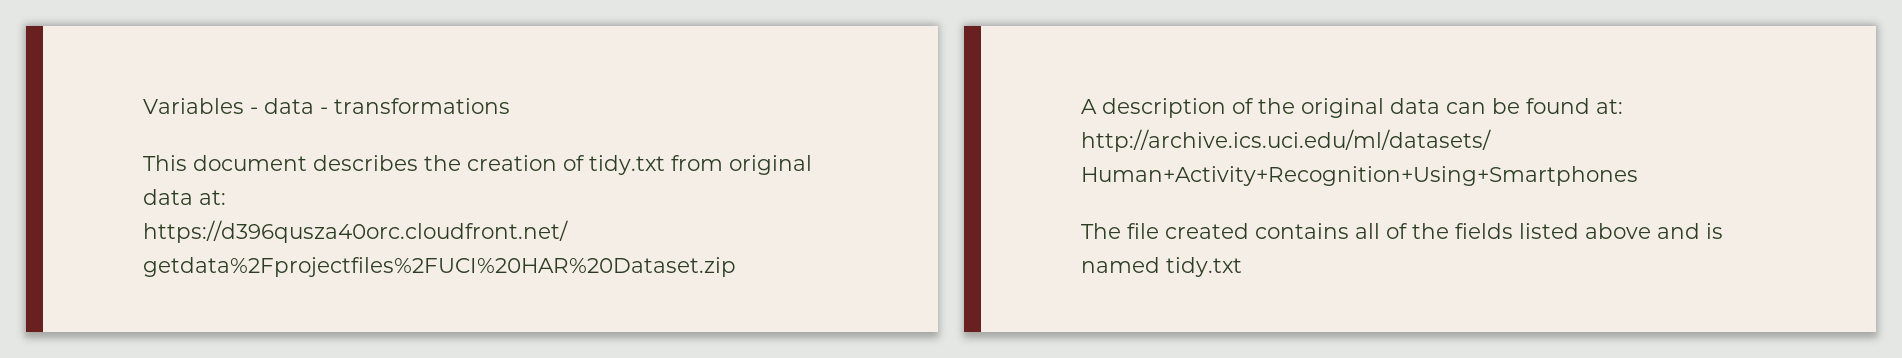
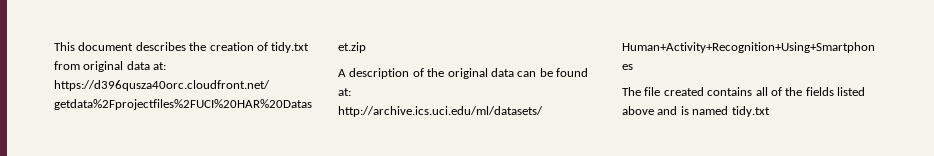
- Variables - data - transformations

